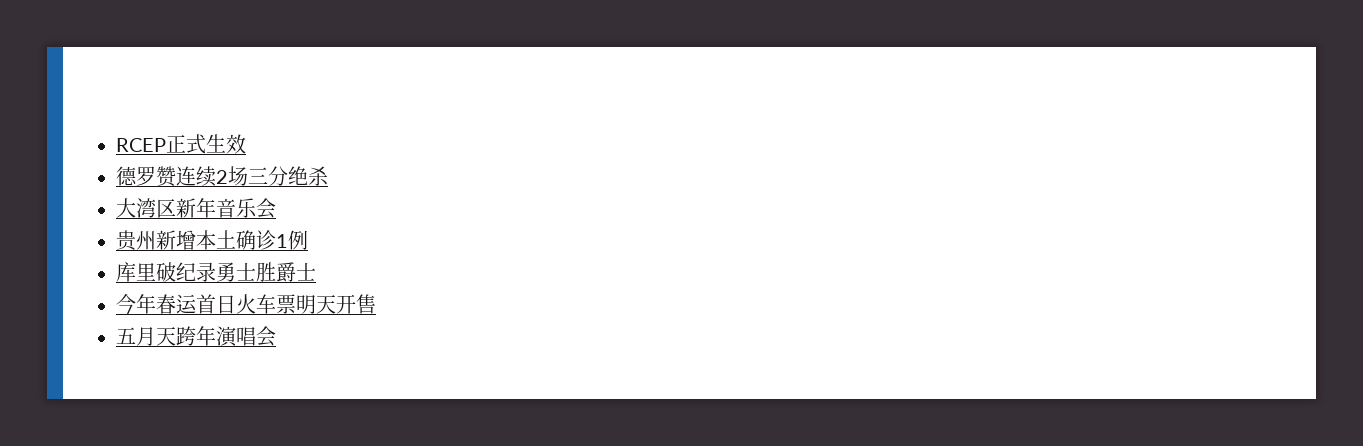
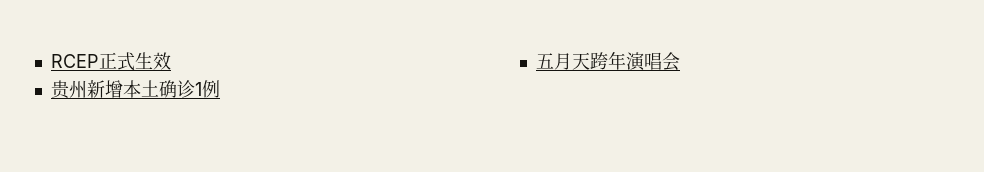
- 德罗赞连续2场三分绝杀
- 大湾区新年音乐会
- 库里破纪录勇士胜爵士
- 今年春运首日火车票明天开售

